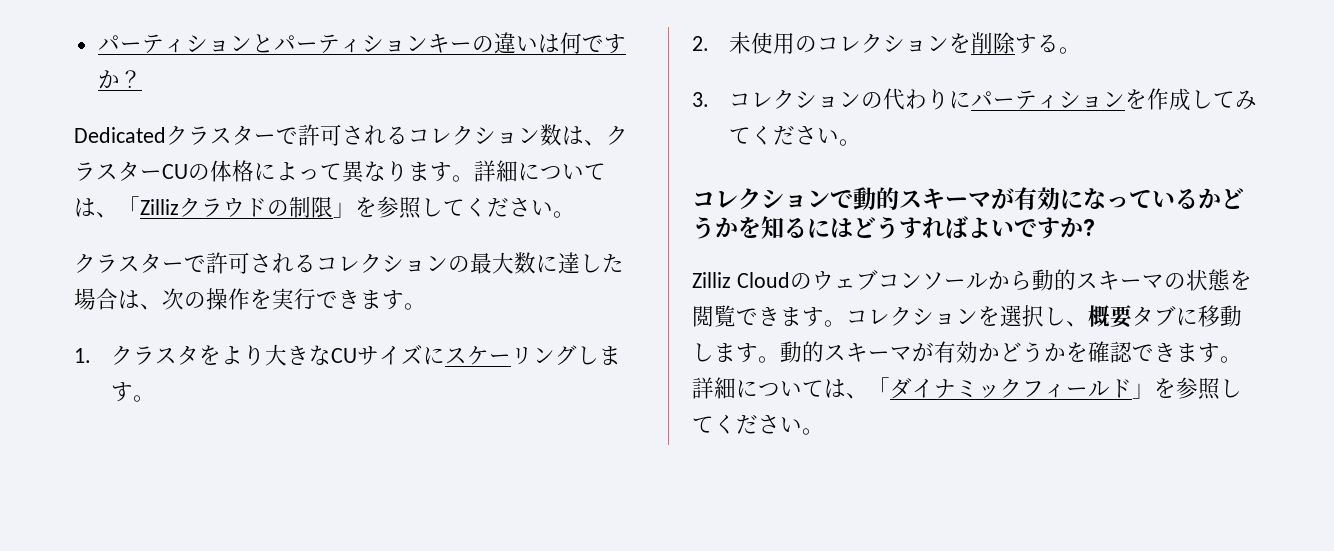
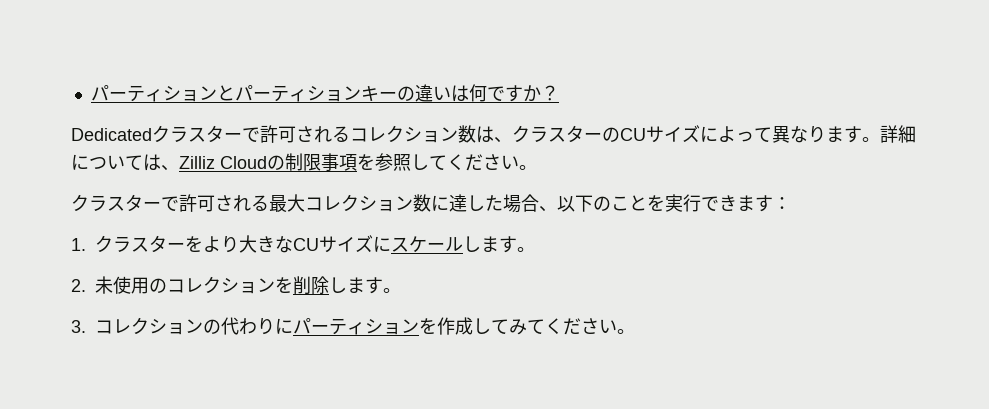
- Dedicatedクラスターで許可されるコレクション数は、クラスターCUの体格によって異なります。
+ Dedicatedクラスターで許可されるコレクション数は、クラスターのCUサイズによって異なります。
- 詳細については、「Zillizクラウドの制限」を参照してください。
+ 詳細については、Zilliz Cloudの制限事項を参照してください。
- クラスターで許可されるコレクションの最大数に達した場合は、次の操作を実行できます。
+ クラスターで許可される最大コレクション数に達した場合、以下のことを実行できます：
- 1.クラスタをより大きなCUサイズにスケーリングします。
+ 1.クラスターをより大きなCUサイズにスケールします。
- 2.未使用のコレクションを削除する。
+ 2.未使用のコレクションを削除します。
- コレクションで動的スキーマが有効になっているかどうかを知るにはどうすればよいですか?
- Zilliz Cloudのウェブコンソールから動的スキーマの状態を閲覧できます。コレクションを選択し、概要タブに移動します。動的スキーマが有効かどうかを確認できます。詳細については、「ダイナミックフィールド」を参照してください。

